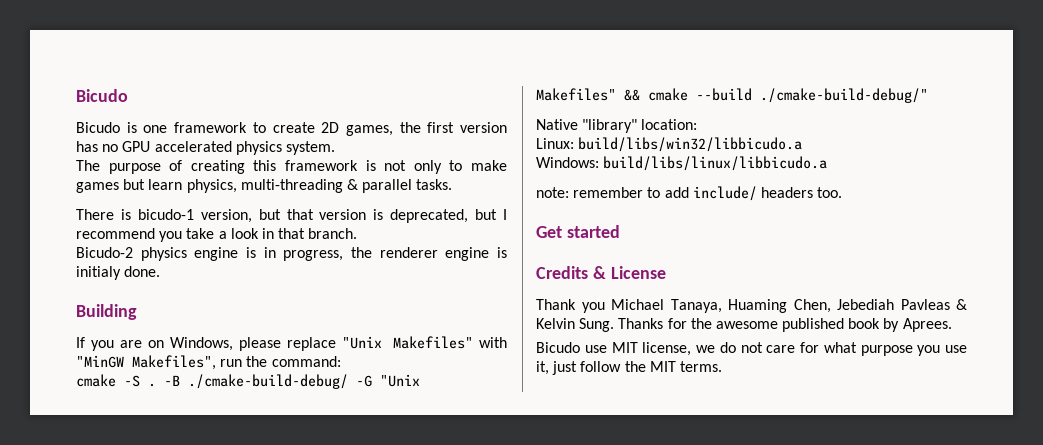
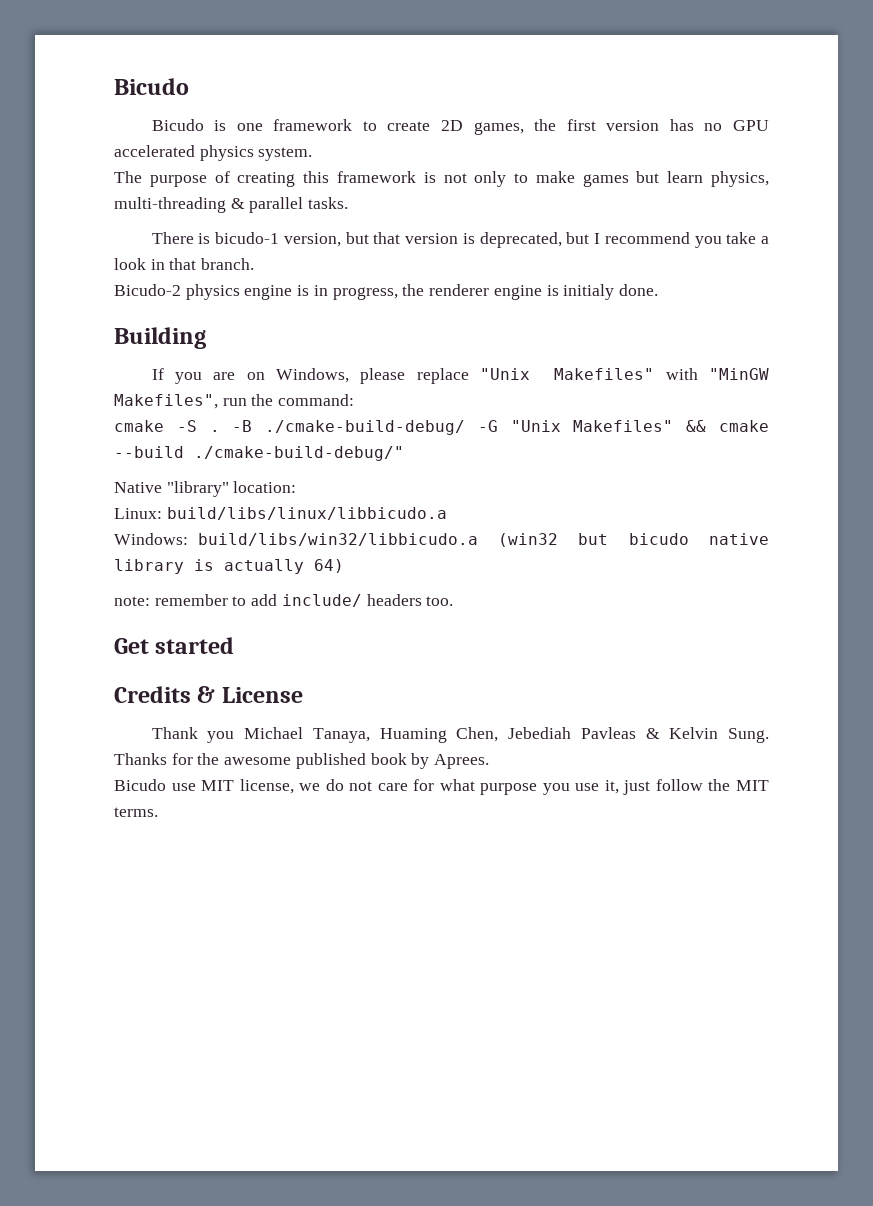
- Linux: build/libs/win32/libbicudo.a
+ Linux: build/libs/linux/libbicudo.a
- Windows: build/libs/linux/libbicudo.a
+ Windows: build/libs/win32/libbicudo.a (win32 but bicudo native library is actually 64)

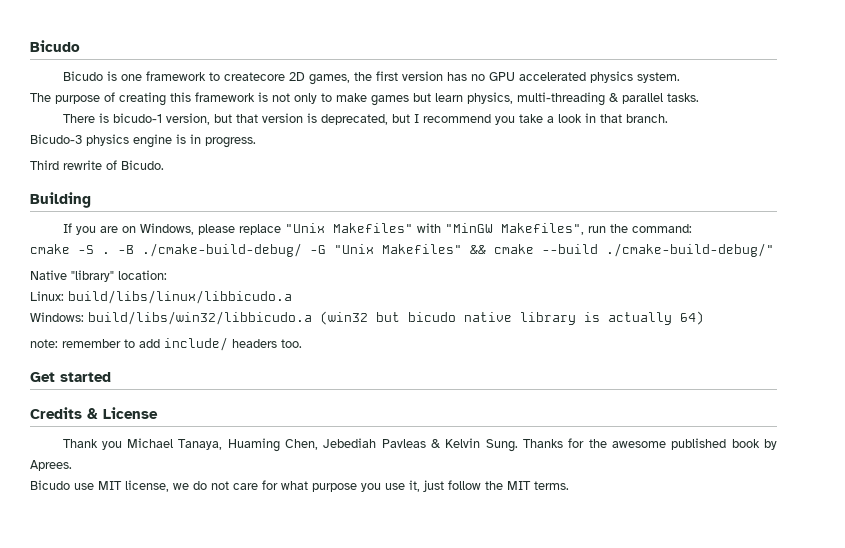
- Bicudo is one framework to create 2D games, the first version has no GPU accelerated physics system.
+ Bicudo is one framework to createcore 2D games, the first version has no GPU accelerated physics system.
- Bicudo-2 physics engine is in progress, the renderer engine is initialy done.
+ Bicudo-3 physics engine is in progress.
+ Third rewrite of Bicudo.

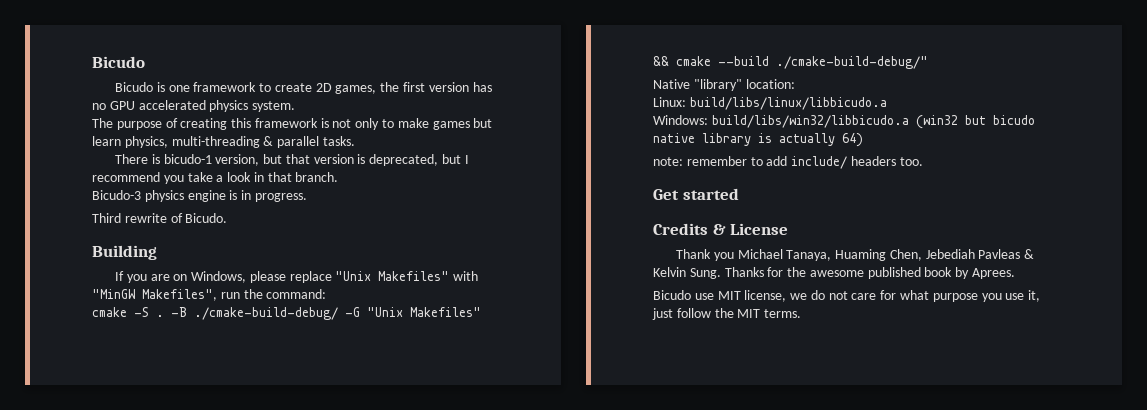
- Bicudo is one framework to createcore 2D games, the first version has no GPU accelerated physics system.
+ Bicudo is one framework to create 2D games, the first version has no GPU accelerated physics system.

